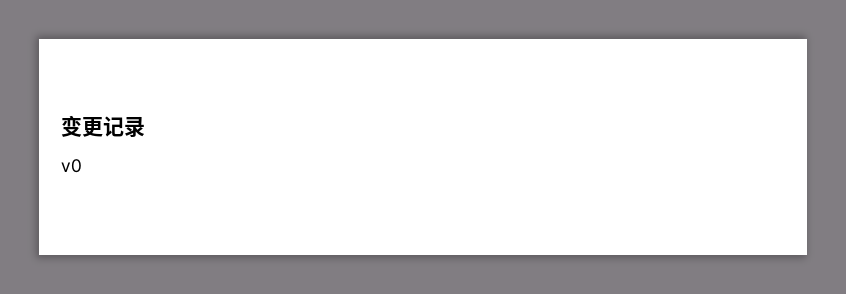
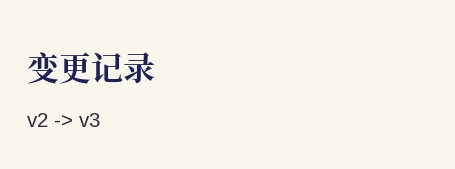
- v0
+ v2 -> v3

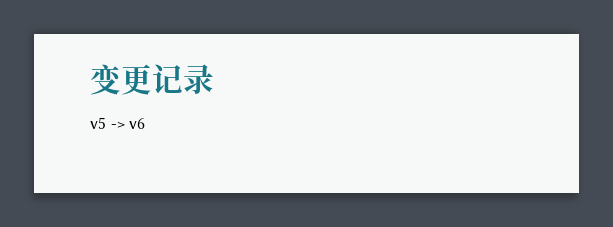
- v2 -> v3
+ v5 -> v6

